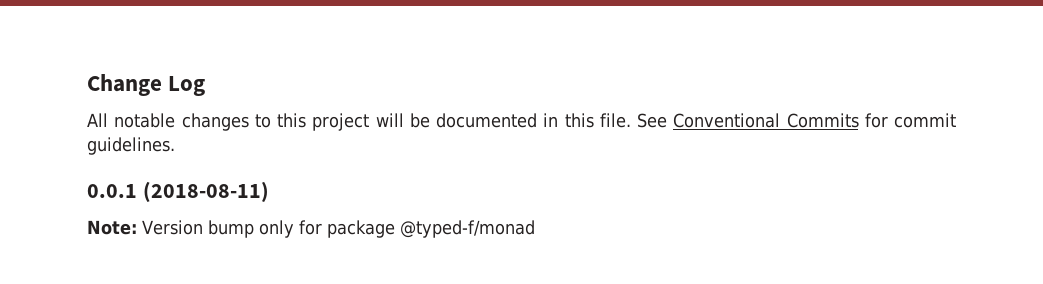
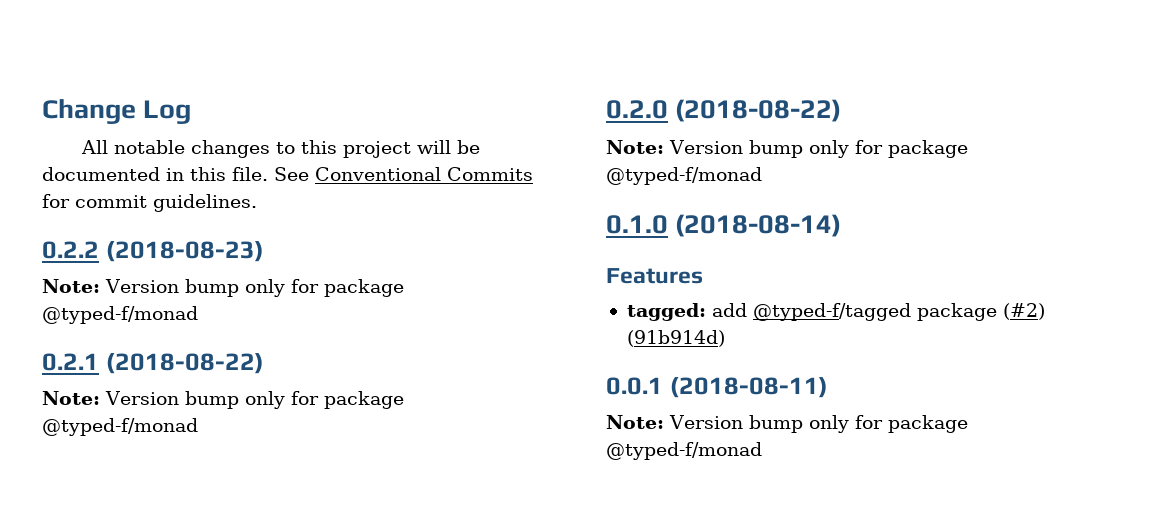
+ 0.2.2 (2018-08-23)
+ Note: Version bump only for package @typed-f/monad
+ 0.2.1 (2018-08-22)
+ Note: Version bump only for package @typed-f/monad
+ 0.2.0 (2018-08-22)
+ Note: Version bump only for package @typed-f/monad
+ 0.1.0 (2018-08-14)
+ Features
+ tagged: add @typed-f/tagged package (#2) (91b914d)

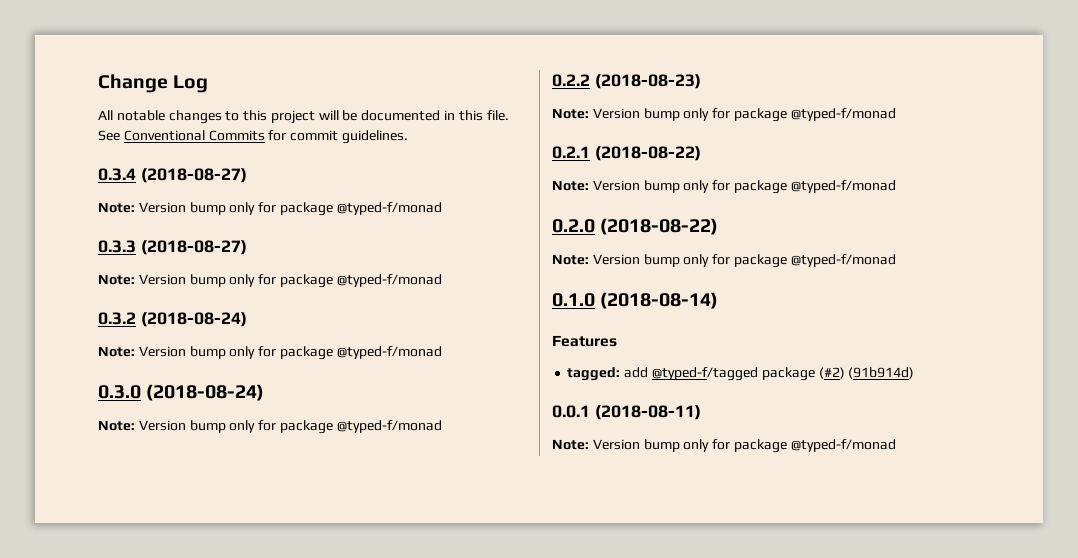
+ 0.3.4 (2018-08-27)
+ Note: Version bump only for package @typed-f/monad
+ 0.3.3 (2018-08-27)
+ Note: Version bump only for package @typed-f/monad
+ 0.3.2 (2018-08-24)
+ Note: Version bump only for package @typed-f/monad
+ 0.3.0 (2018-08-24)
+ Note: Version bump only for package @typed-f/monad

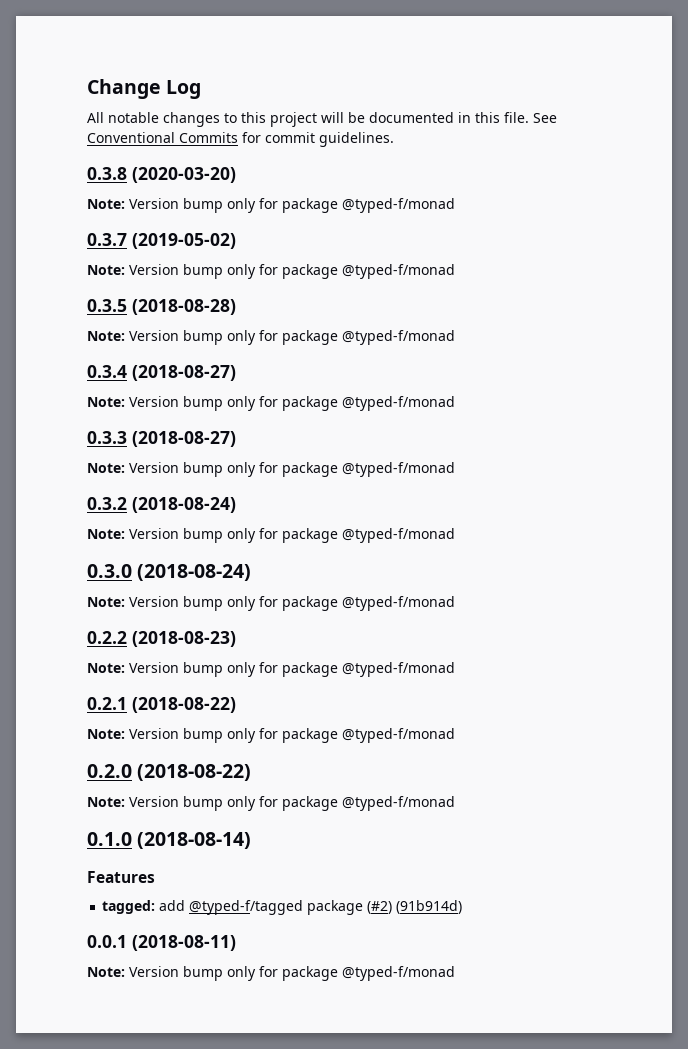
+ 0.3.8 (2020-03-20)
+ Note: Version bump only for package @typed-f/monad
+ 0.3.7 (2019-05-02)
+ Note: Version bump only for package @typed-f/monad
+ 0.3.5 (2018-08-28)
+ Note: Version bump only for package @typed-f/monad

